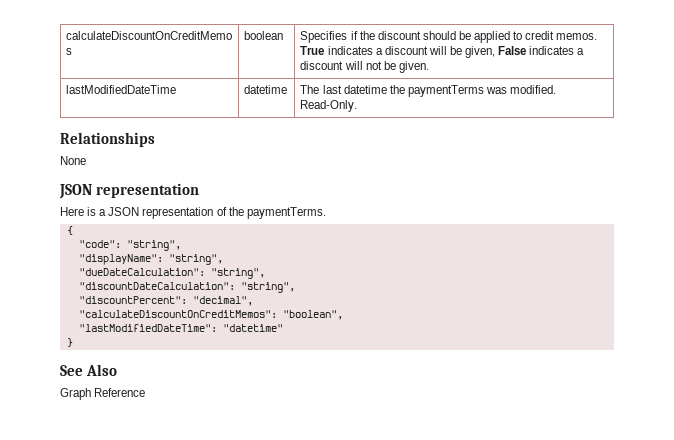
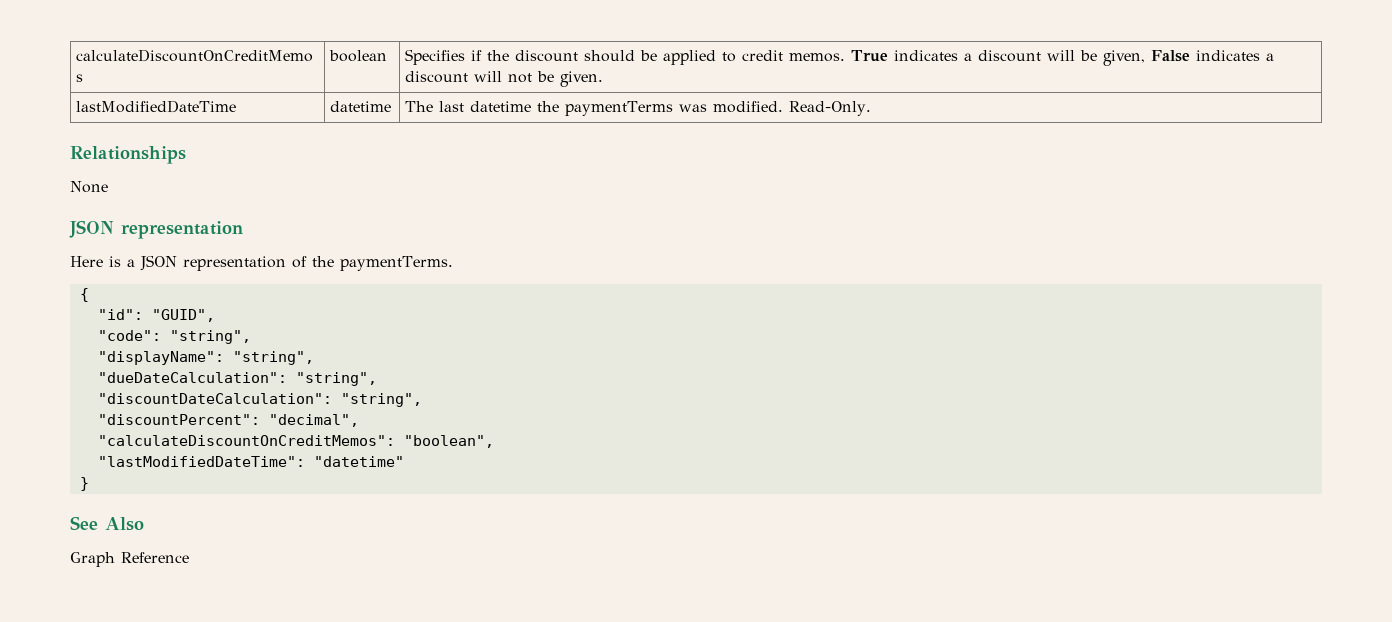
+ "id": "GUID",

